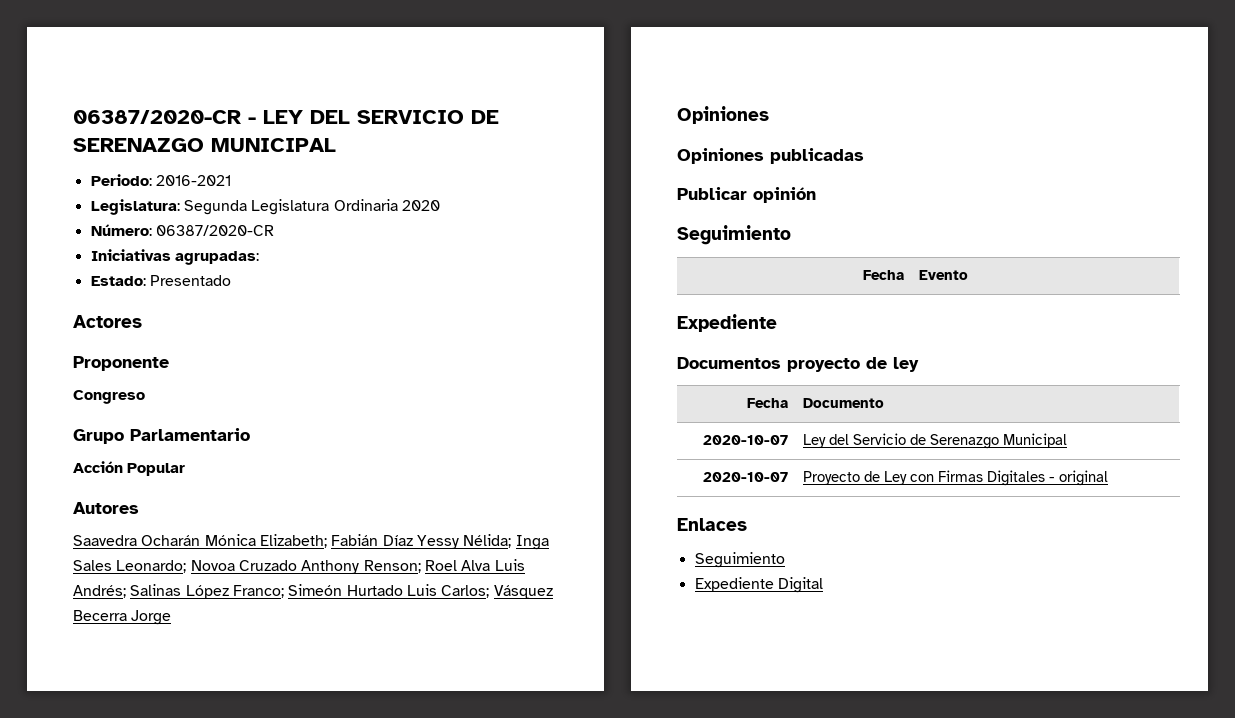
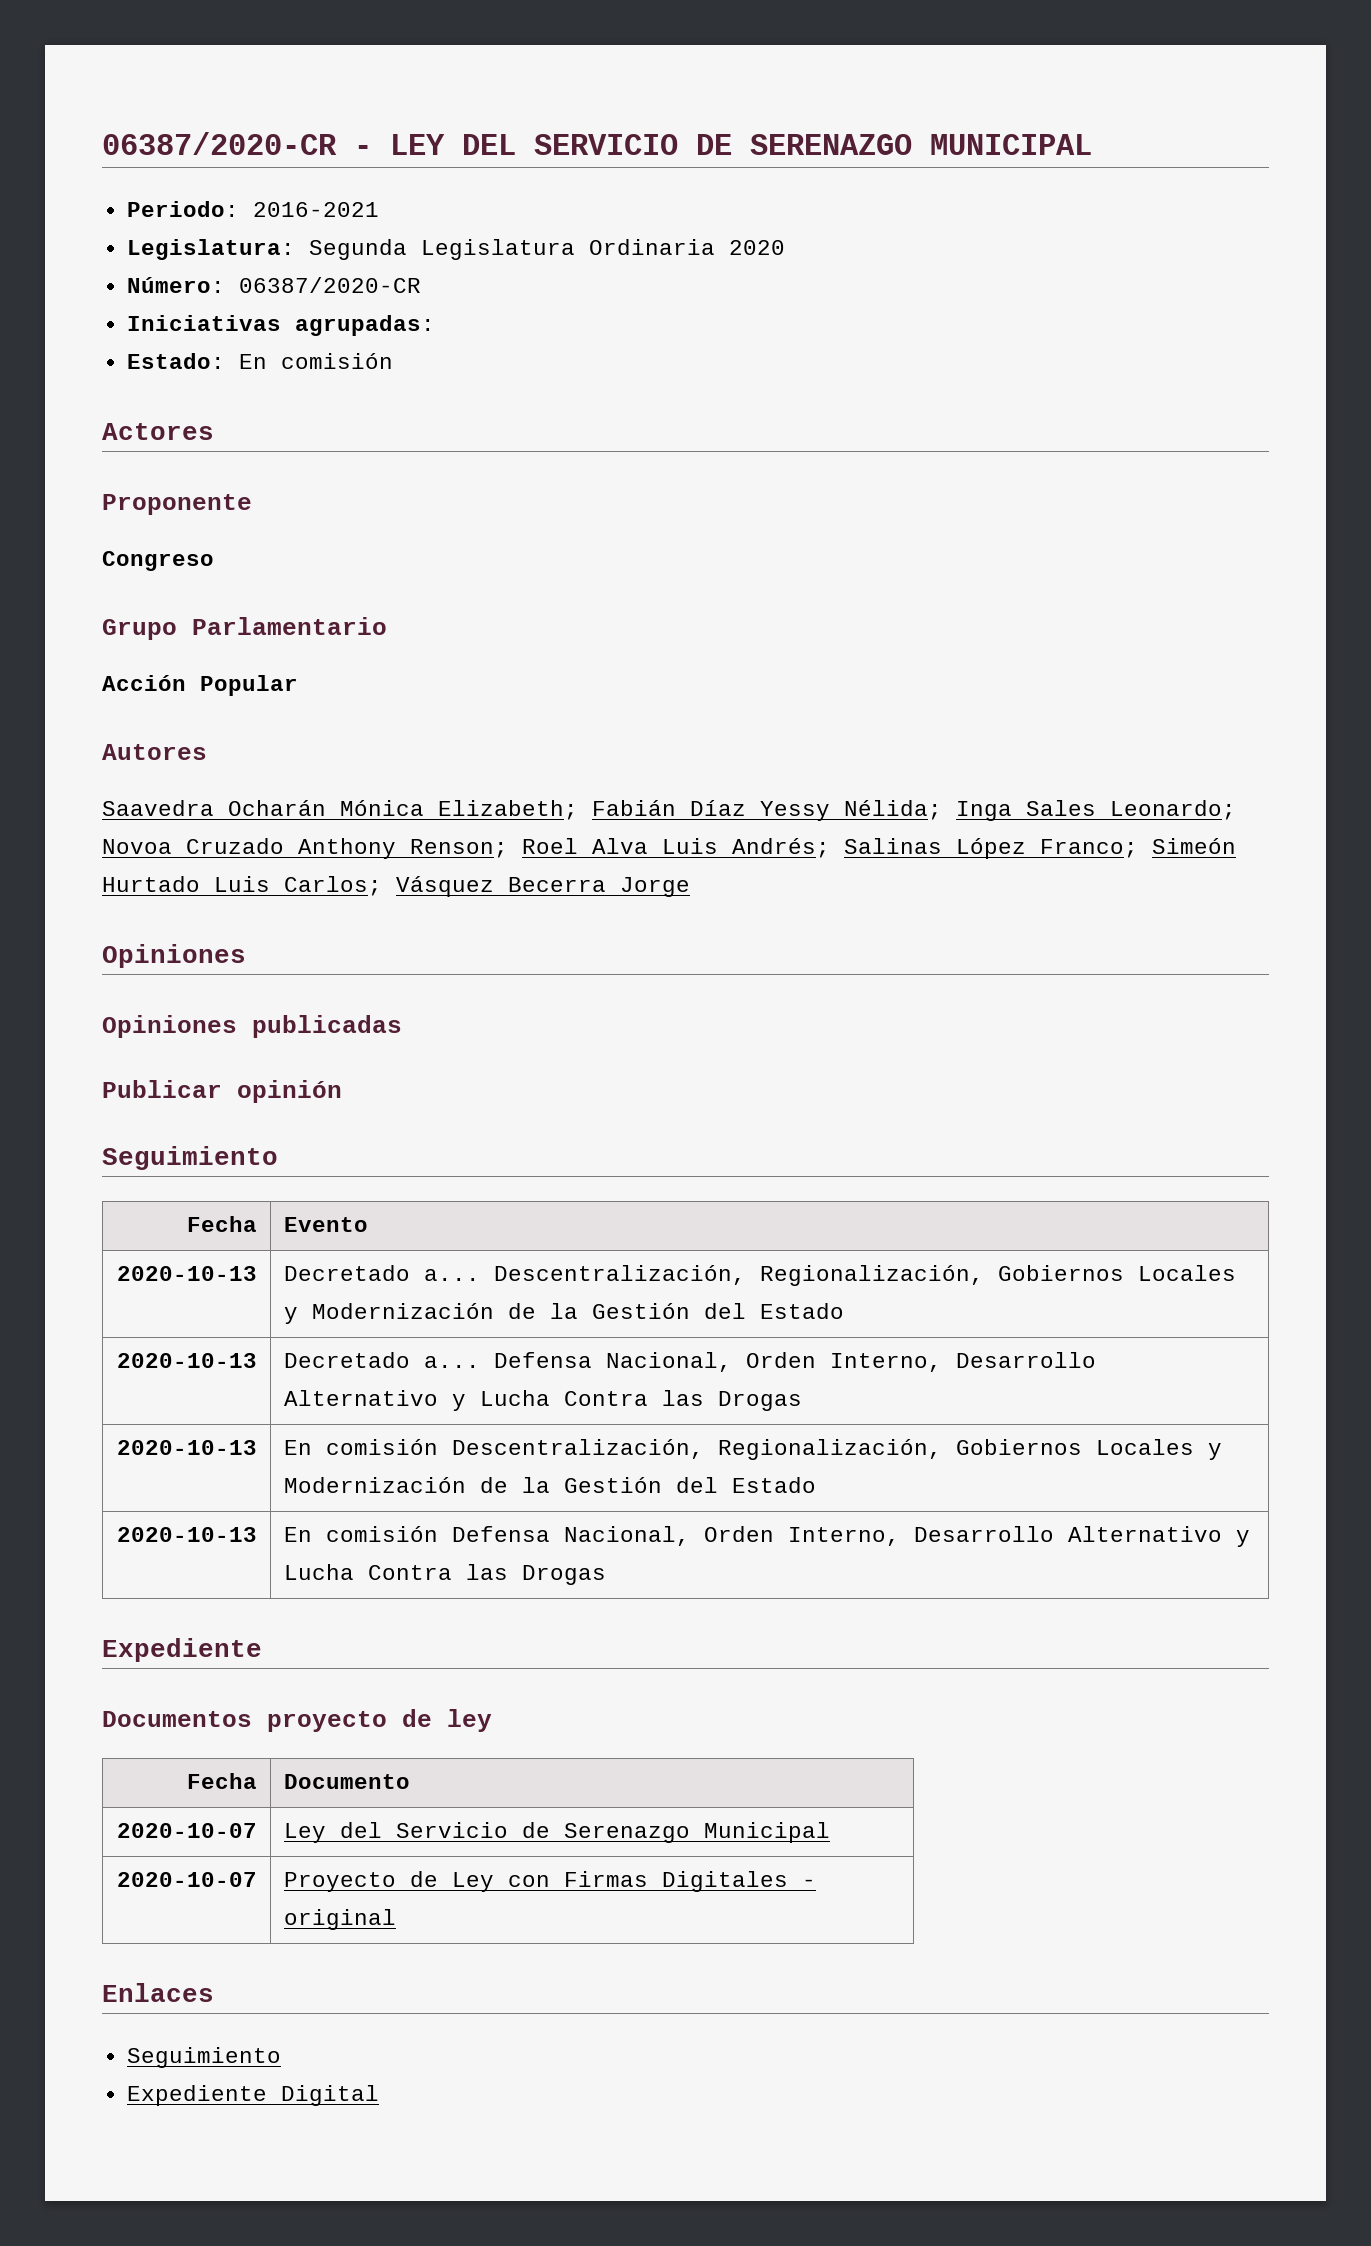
- Estado: Presentado
+ Estado: En comisión
+ 2020-10-13 | Decretado a... Descentralización, Regionalización, Gobiernos Locales y Modernización de la Gestión del Estado
+ 2020-10-13 | Decretado a... Defensa Nacional, Orden Interno, Desarrollo Alternativo y Lucha Contra las Drogas
+ 2020-10-13 | En comisión Descentralización, Regionalización, Gobiernos Locales y Modernización de la Gestión del Estado
+ 2020-10-13 | En comisión Defensa Nacional, Orden Interno, Desarrollo Alternativo y Lucha Contra las Drogas

